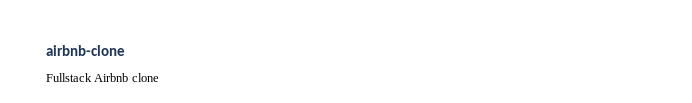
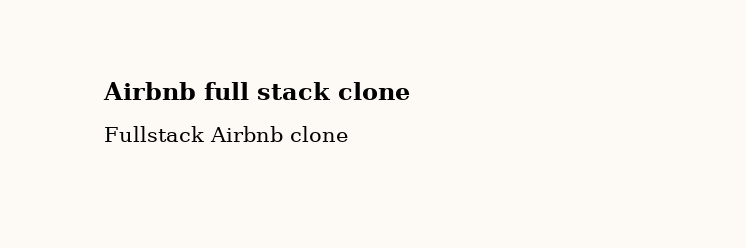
- airbnb-clone
+ Airbnb full stack clone

